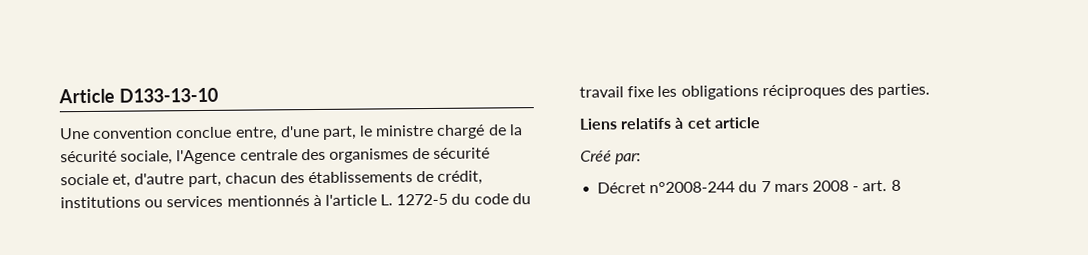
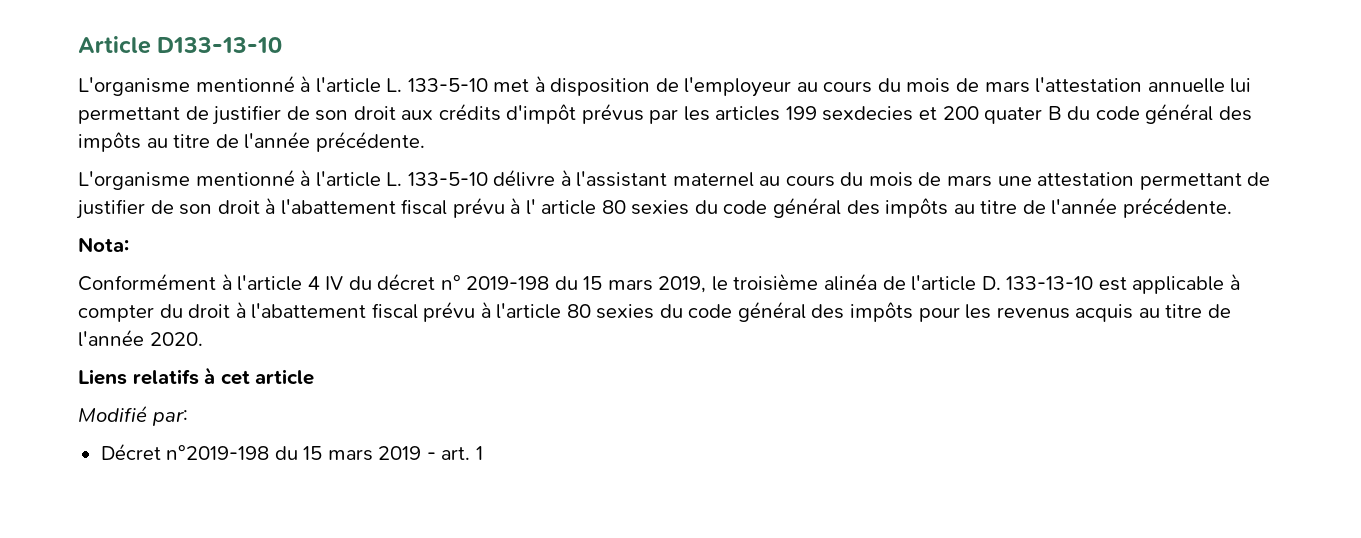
- Une convention conclue entre, d'une part, le ministre chargé de la sécurité sociale, l'Agence centrale des organismes de sécurité sociale et, d'autre part, chacun des établissements de crédit, institutions ou services mentionnés à l'article L. 1272-5 du code du travail fixe les obligations réciproques des parties.
+ L'organisme mentionné à l'article L. 133-5-10 met à disposition de l'employeur au cours du mois de mars l'attestation annuelle lui permettant de justifier de son droit aux crédits d'impôt prévus par les articles 199 sexdecies et 200 quater B du code général des impôts au titre de l'année précédente.
+ L'organisme mentionné à l'article L. 133-5-10 délivre à l'assistant maternel au cours du mois de mars une attestation permettant de justifier de son droit à l'abattement fiscal prévu à l' article 80 sexies du code général des impôts au titre de l'année précédente.
+ Nota:
+ Conformément à l'article 4 IV du décret n° 2019-198 du 15 mars 2019, le troisième alinéa de l'article D. 133-13-10 est applicable à compter du droit à l'abattement fiscal prévu à l'article 80 sexies du code général des impôts pour les revenus acquis au titre de l'année 2020.
- Créé par:
+ Modifié par:
- Décret n°2008-244 du 7 mars 2008 - art. 8
+ Décret n°2019-198 du 15 mars 2019 - art. 1

